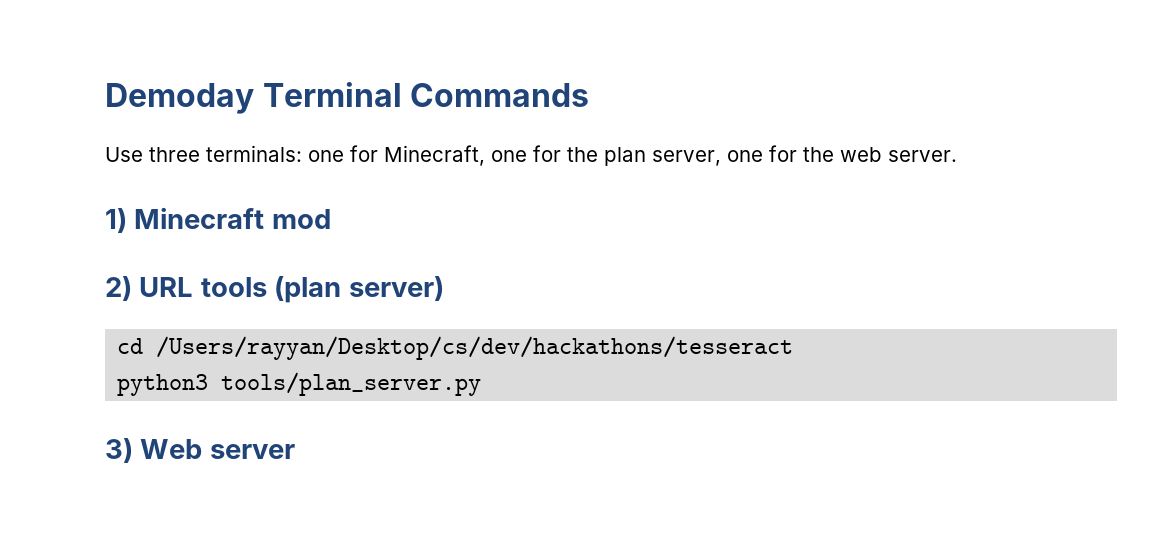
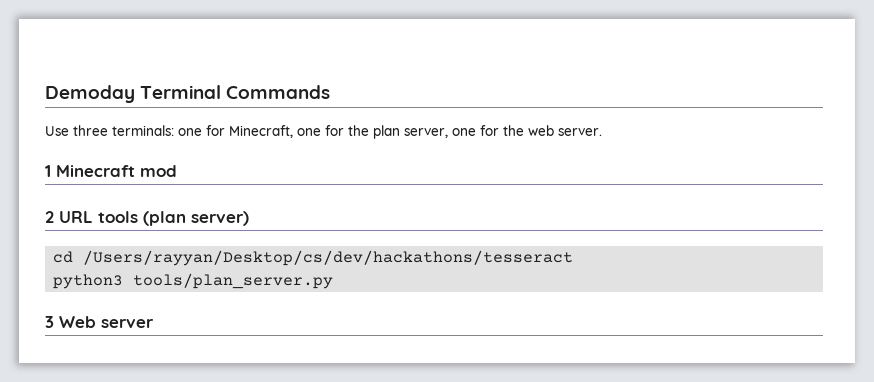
- 1) Minecraft mod
+ 1 Minecraft mod
- 2) URL tools (plan server)
+ 2 URL tools (plan server)
- 3) Web server
+ 3 Web server

